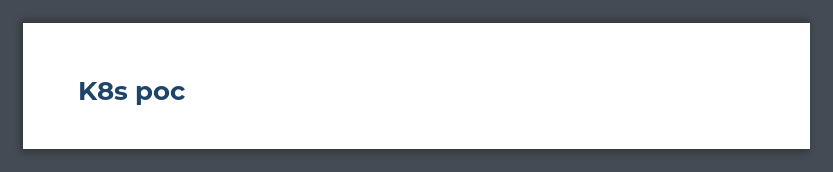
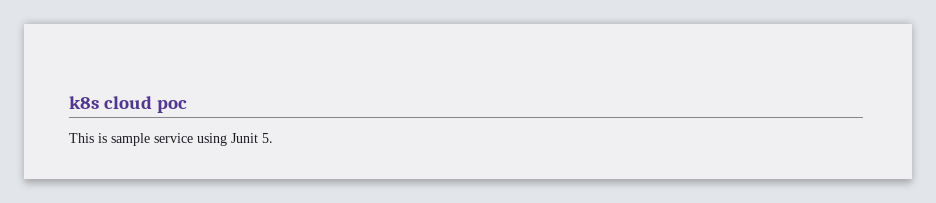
- K8s poc
+ k8s cloud poc
+ This is sample service using Junit 5.

